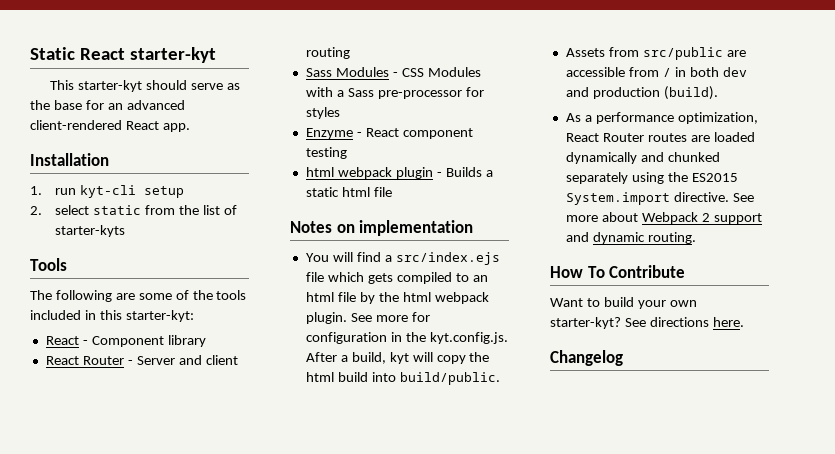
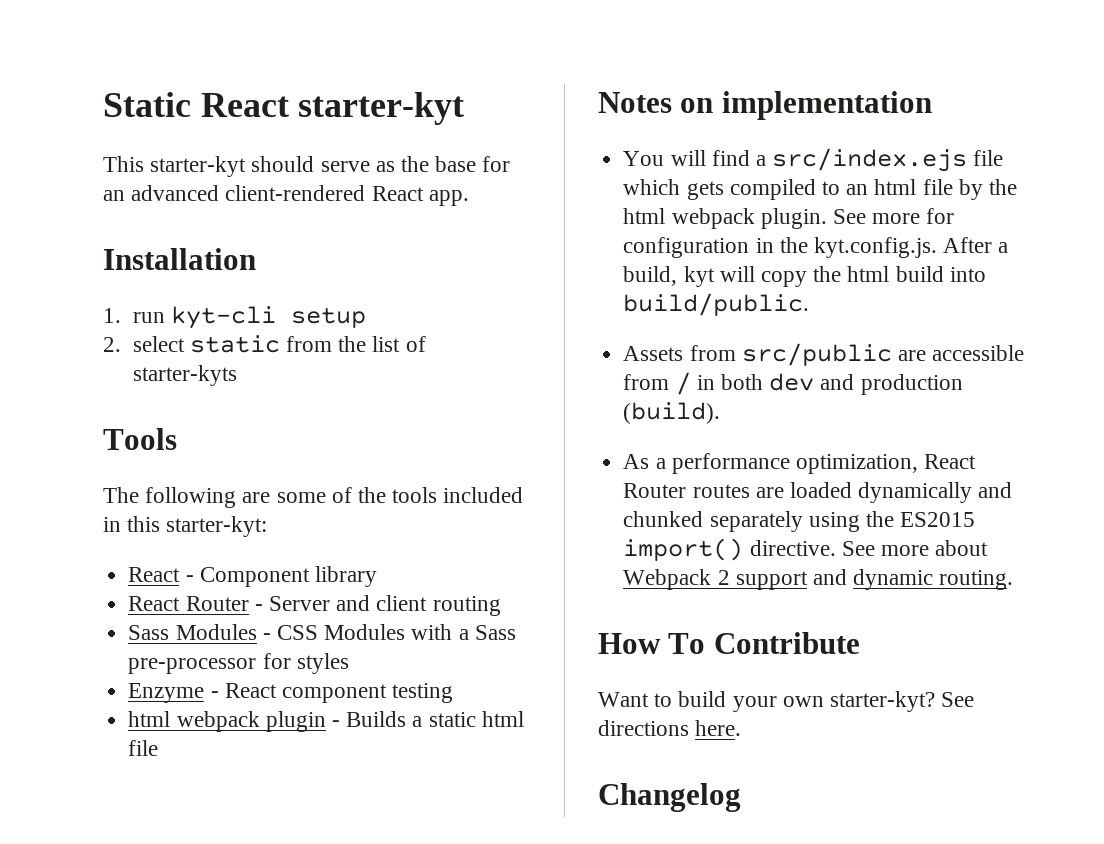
- As a performance optimization, React Router routes are loaded dynamically and chunked separately using the ES2015 System.import directive.
+ As a performance optimization, React Router routes are loaded dynamically and chunked separately using the ES2015 import() directive.

